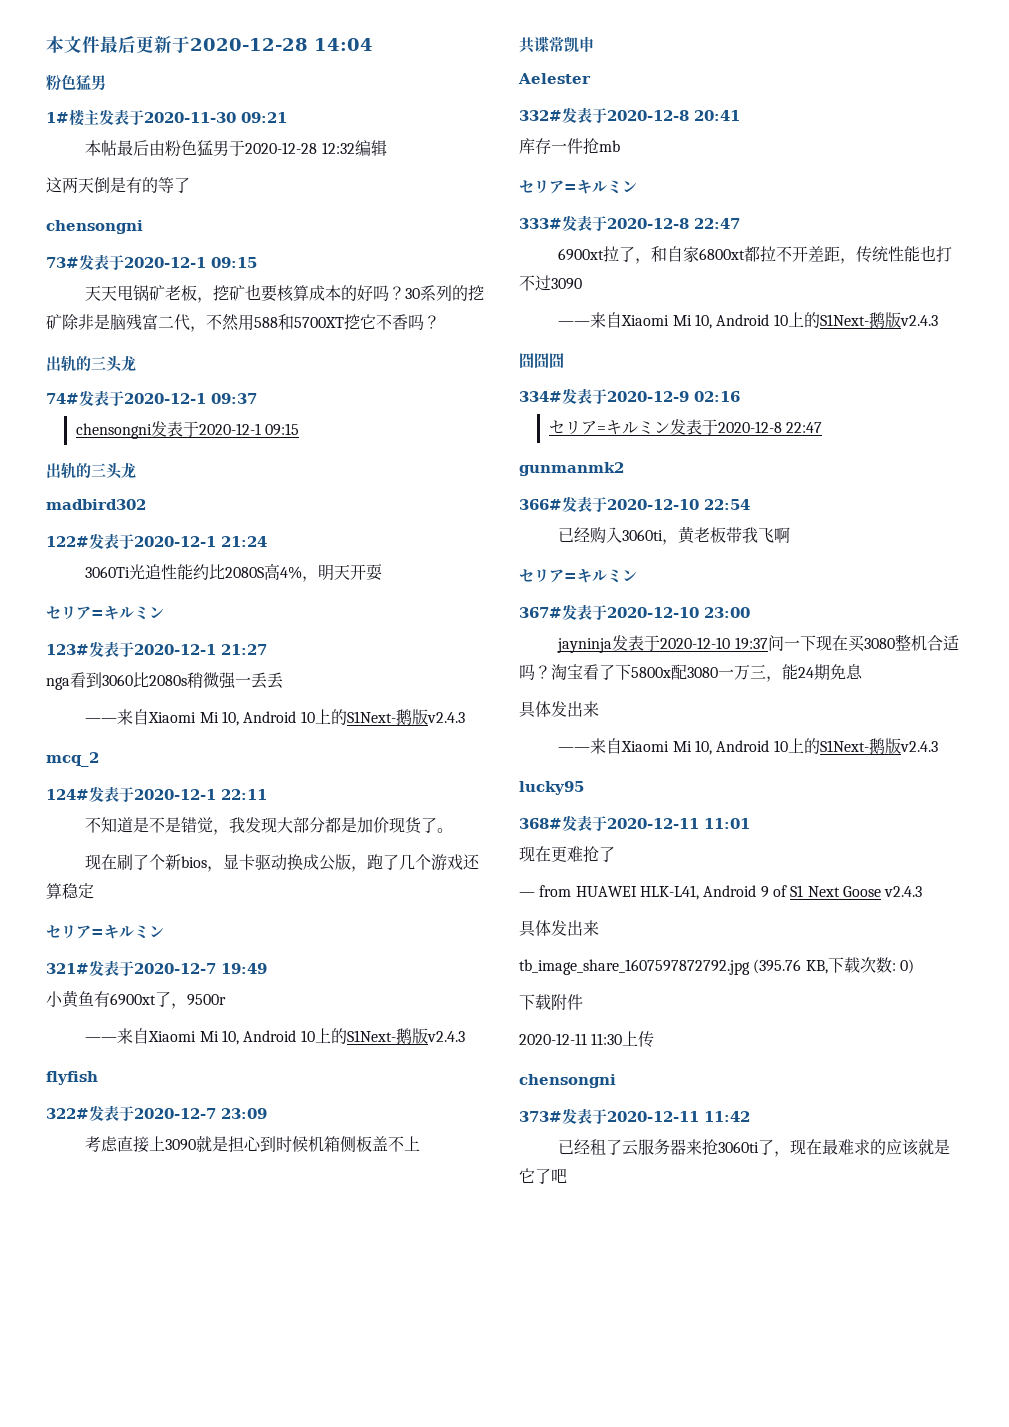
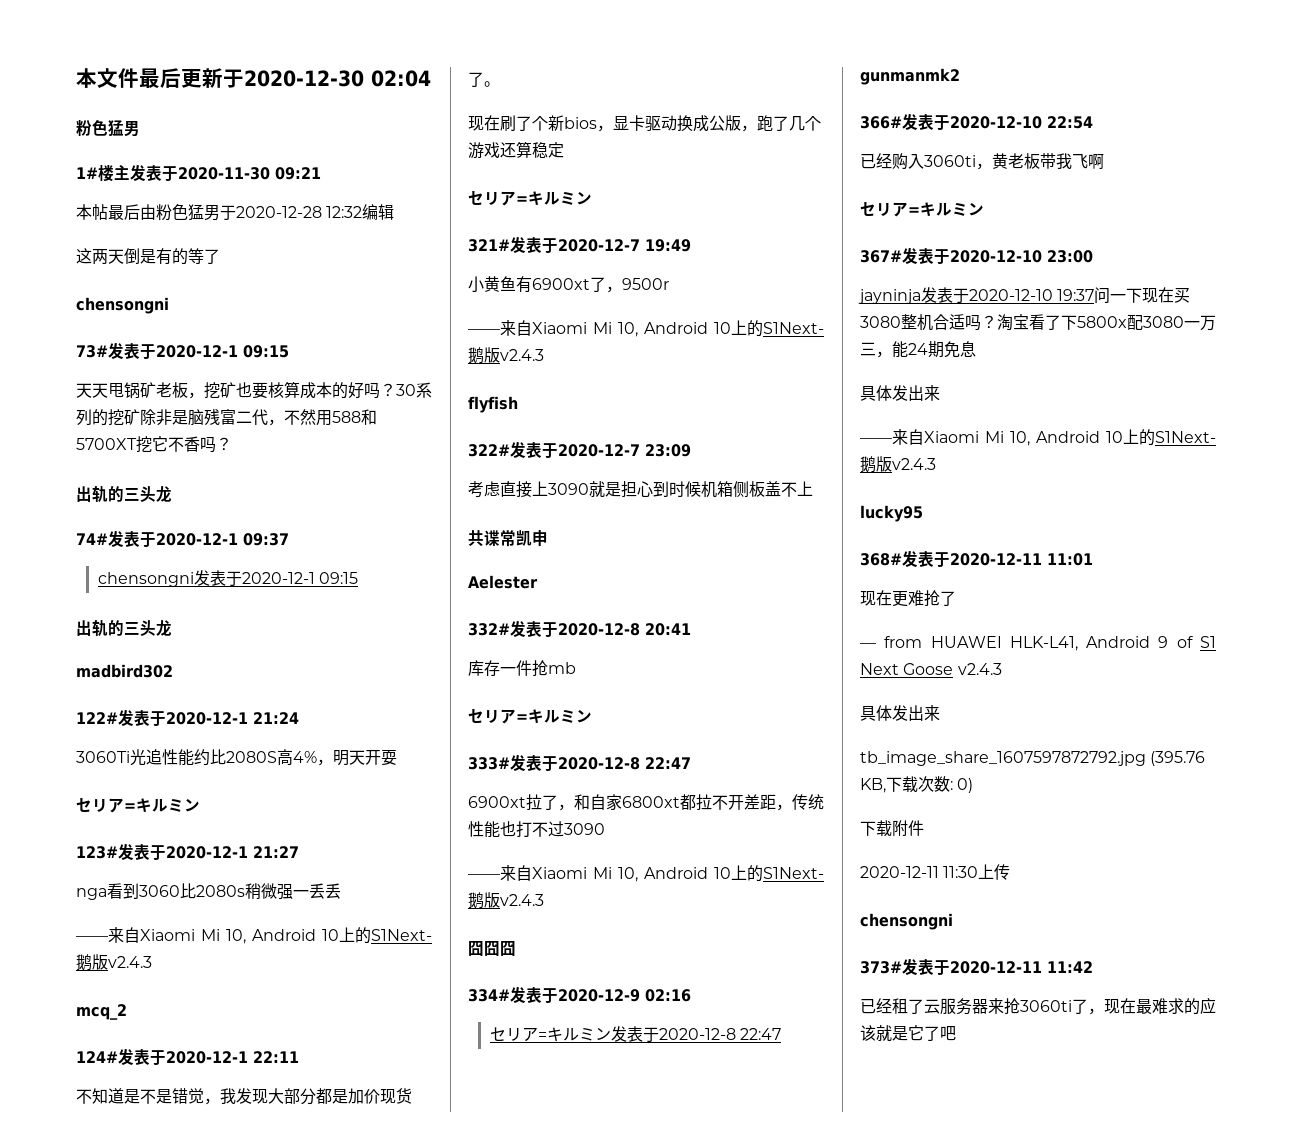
- 本文件最后更新于2020-12-28 14:04
+ 本文件最后更新于2020-12-30 02:04

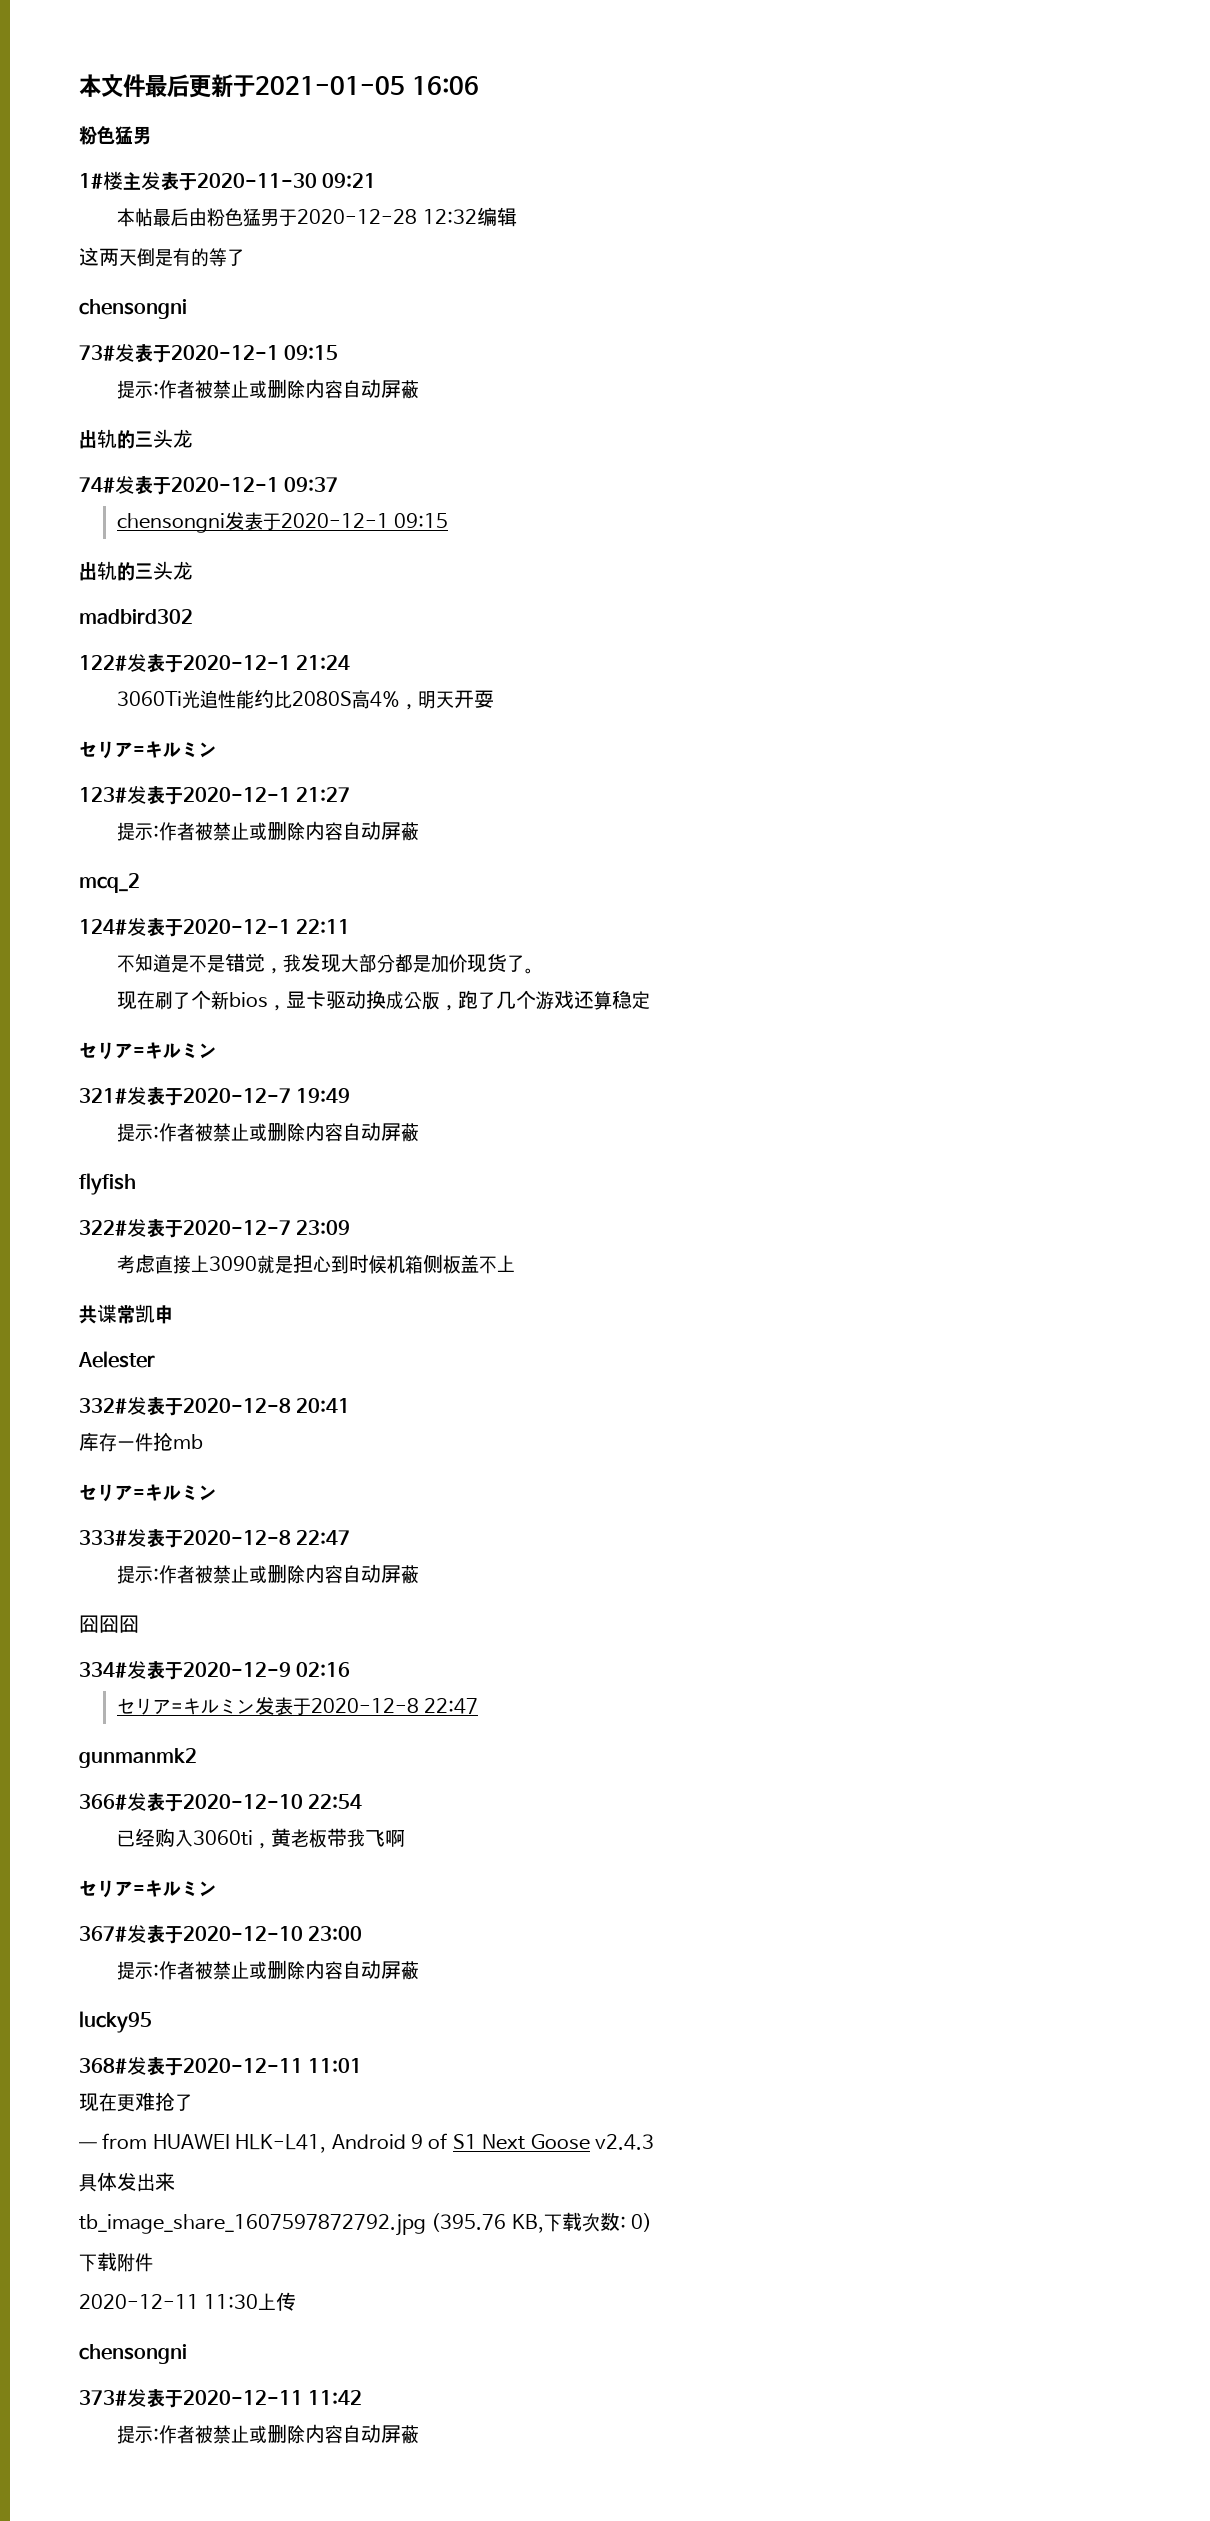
- 本文件最后更新于2020-12-30 02:04
+ 本文件最后更新于2021-01-05 16:06
  73#发表于2020-12-1 09:15
- 天天甩锅矿老板，挖矿也要核算成本的好吗？30系列的挖矿除非是脑残富二代，不然用588和5700XT挖它不香吗？
+ 提示:作者被禁止或删除内容自动屏蔽
  123#发表于2020-12-1 21:27
- nga看到3060比2080s稍微强一丢丢
- ——来自Xiaomi Mi 10, Android 10上的S1Next-鹅版v2.4.3
+ 提示:作者被禁止或删除内容自动屏蔽
  321#发表于2020-12-7 19:49
- 小黄鱼有6900xt了，9500r
- ——来自Xiaomi Mi 10, Android 10上的S1Next-鹅版v2.4.3
+ 提示:作者被禁止或删除内容自动屏蔽
  333#发表于2020-12-8 22:47
- 6900xt拉了，和自家6800xt都拉不开差距，传统性能也打不过3090
- ——来自Xiaomi Mi 10, Android 10上的S1Next-鹅版v2.4.3
+ 提示:作者被禁止或删除内容自动屏蔽
  367#发表于2020-12-10 23:00
- jayninja发表于2020-12-10 19:37问一下现在买3080整机合适吗？淘宝看了下5800x配3080一万三，能24期免息
- 具体发出来
- ——来自Xiaomi Mi 10, Android 10上的S1Next-鹅版v2.4.3
+ 提示:作者被禁止或删除内容自动屏蔽
  373#发表于2020-12-11 11:42
- 已经租了云服务器来抢3060ti了，现在最难求的应该就是它了吧
+ 提示:作者被禁止或删除内容自动屏蔽

